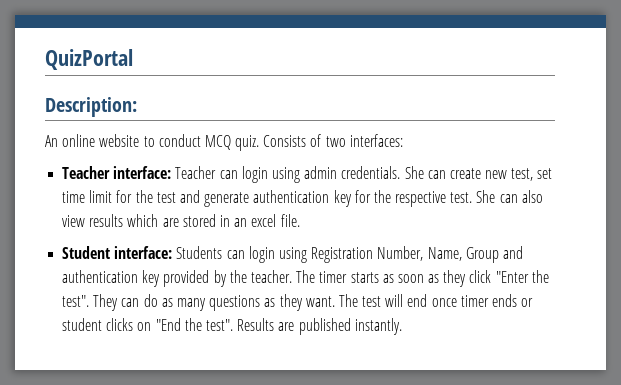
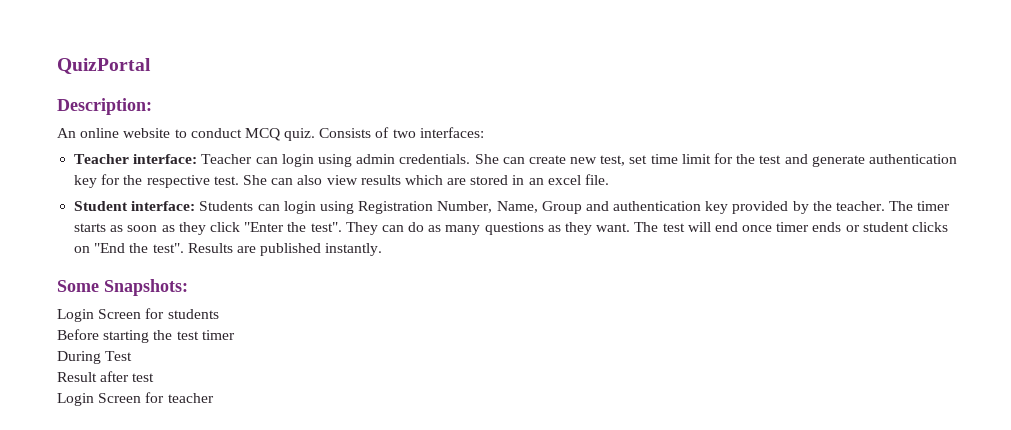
+ Some Snapshots:
+ Login Screen for students
+ Before starting the test timer
+ During Test
+ Result after test
+ Login Screen for teacher

